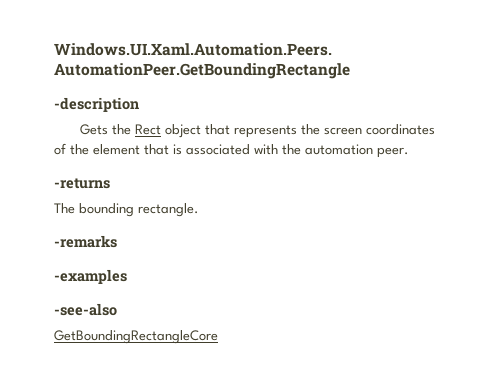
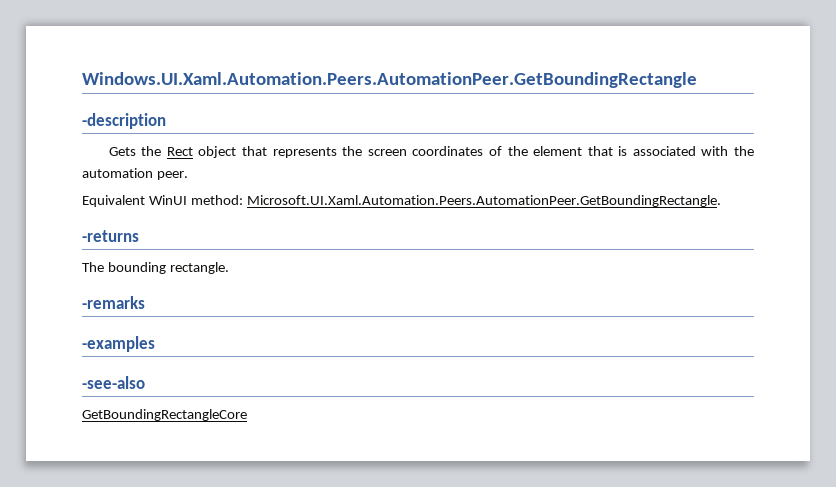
+ Equivalent WinUI method: Microsoft.UI.Xaml.Automation.Peers.AutomationPeer.GetBoundingRectangle.

